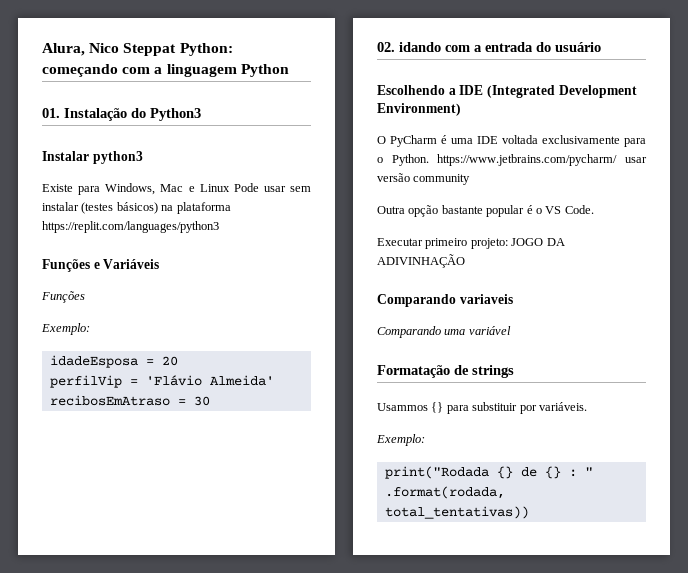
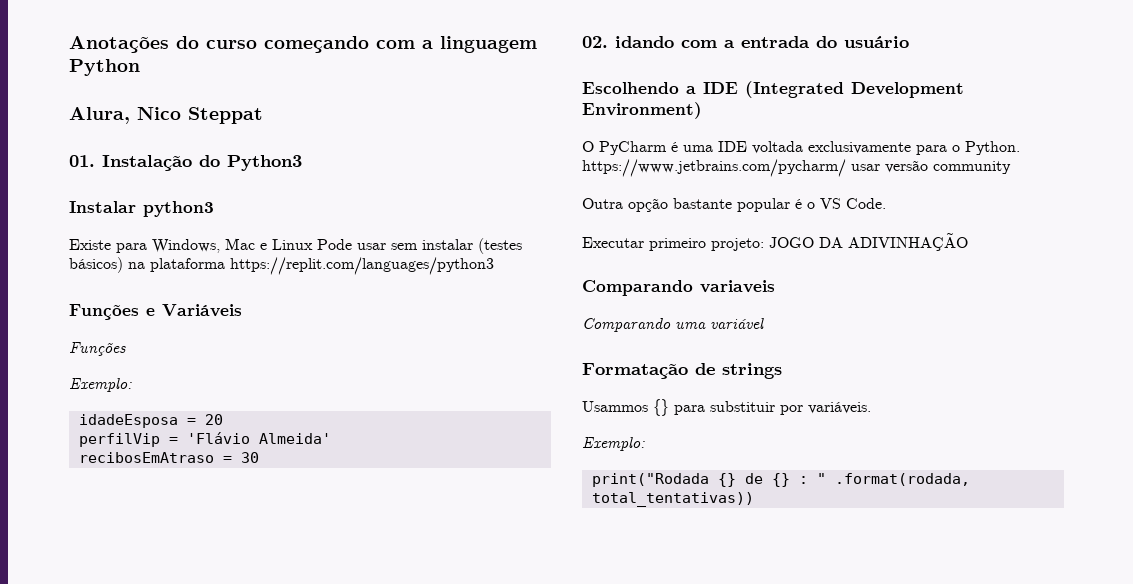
- Alura, Nico Steppat Python: começando com a linguagem Python
+ Anotações do curso começando com a linguagem Python
+ Alura, Nico Steppat

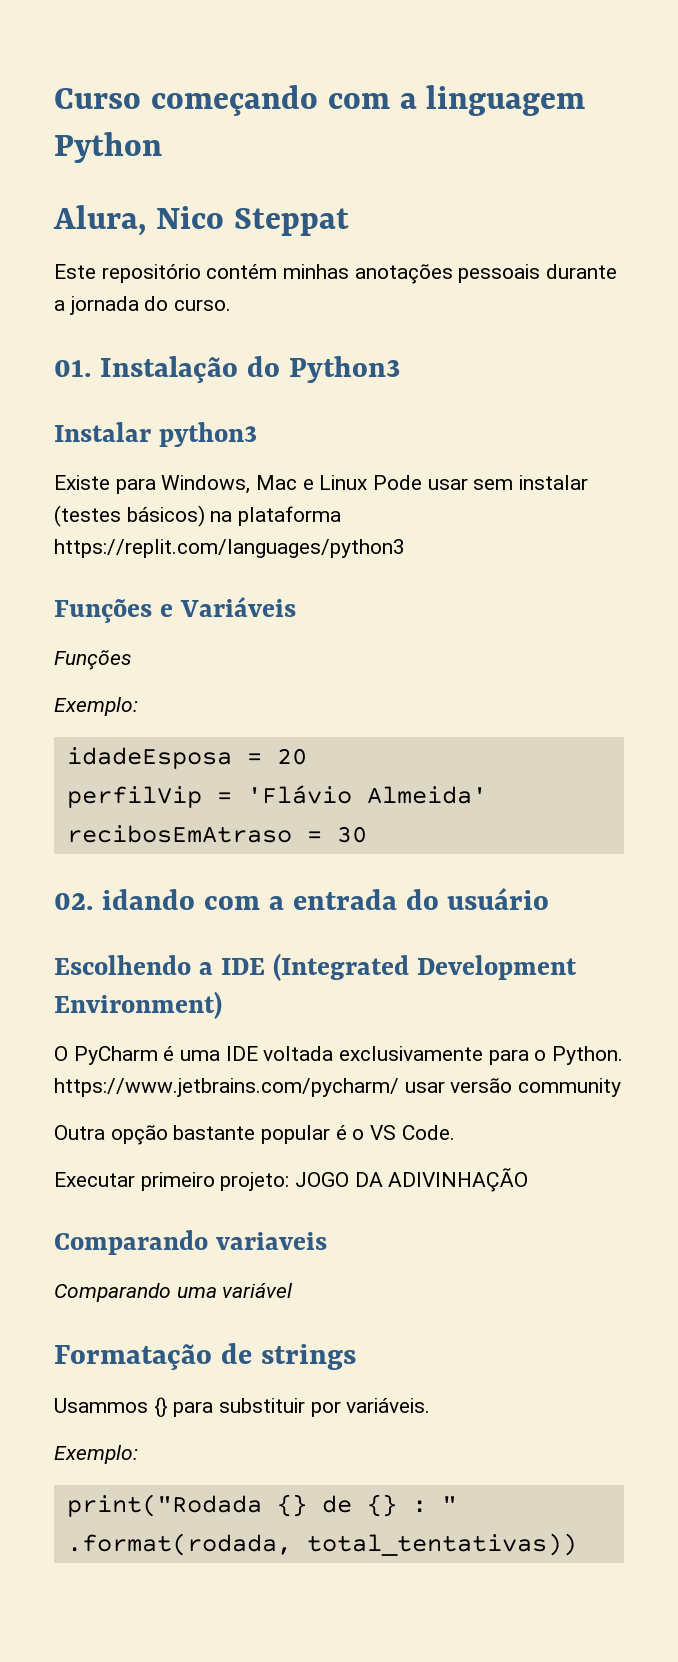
- Anotações do curso começando com a linguagem Python
+ Curso começando com a linguagem Python
+ Este repositório contém minhas anotações pessoais durante a jornada do curso.

